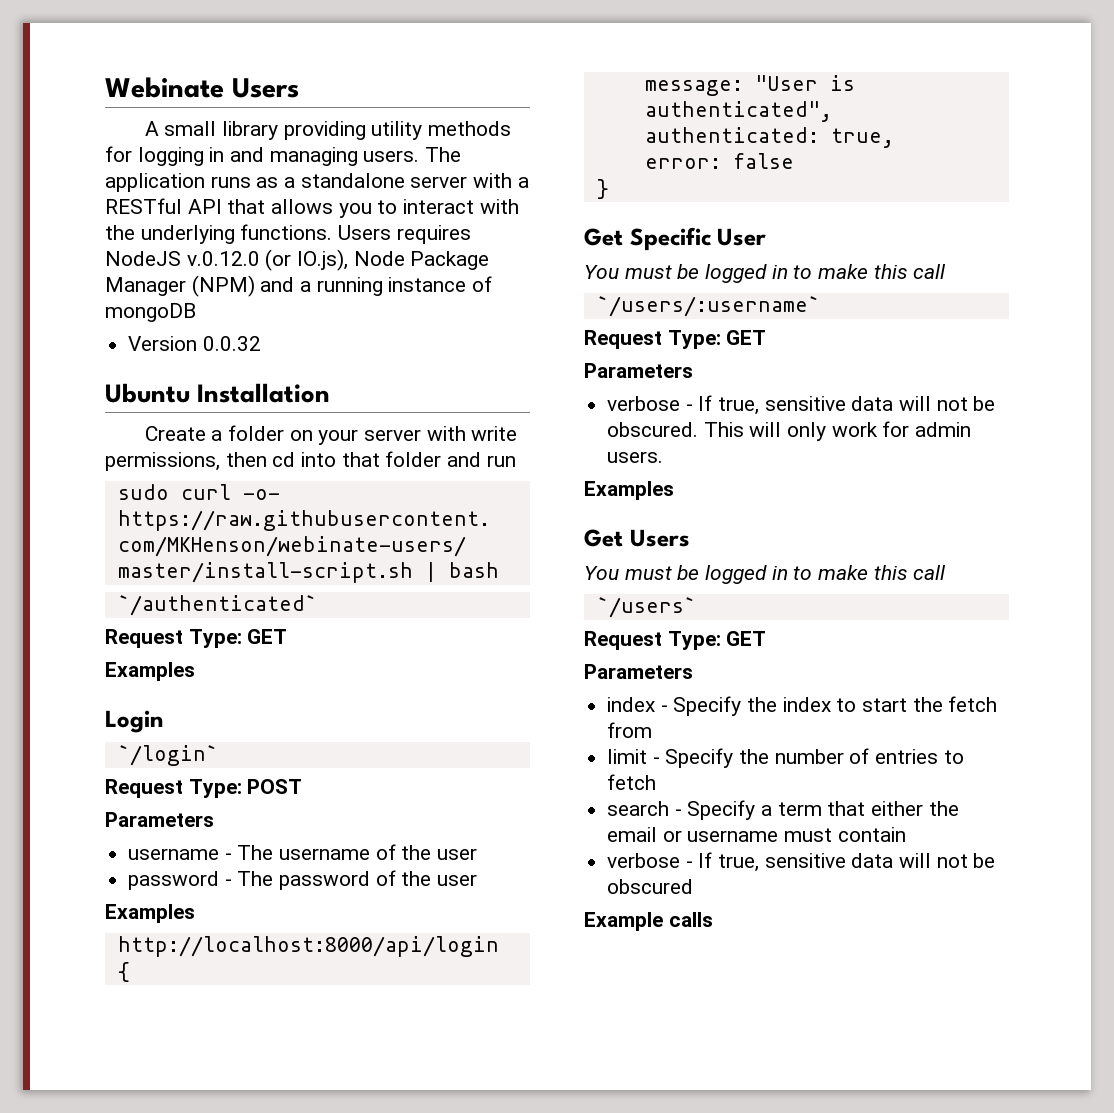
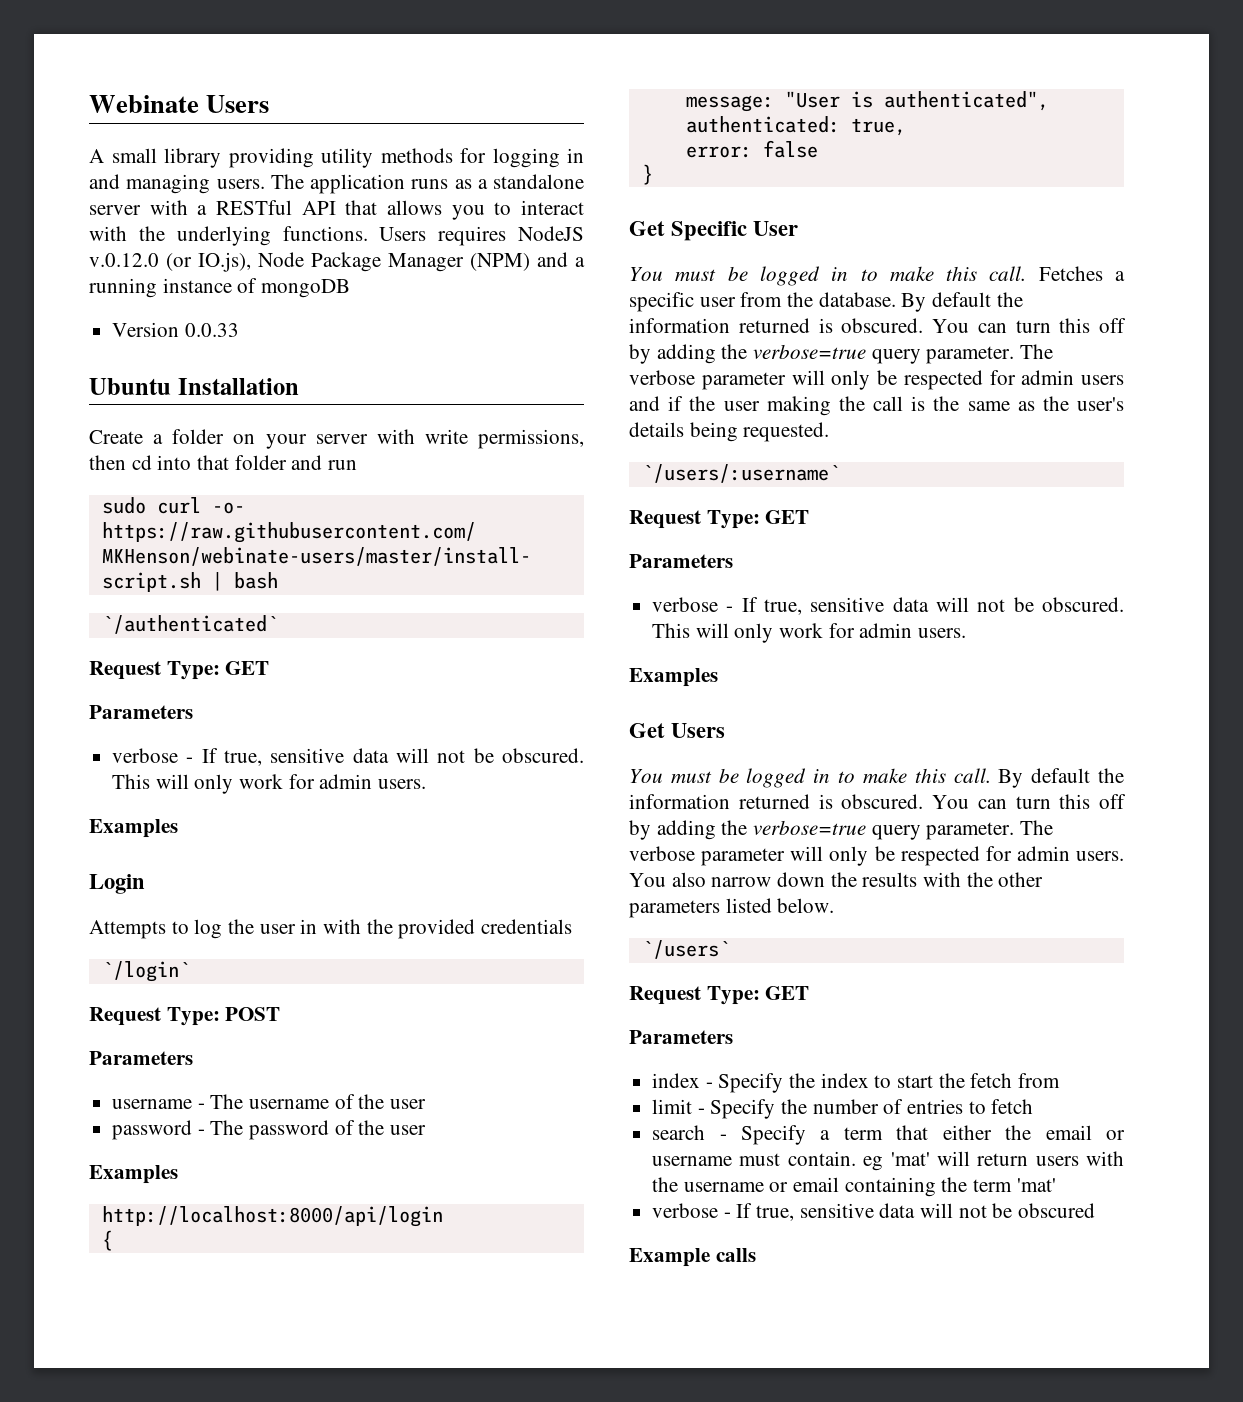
- Version 0.0.32
+ Version 0.0.33
  `/authenticated`
  Request Type: GET
+ Parameters
+ verbose - If true, sensitive data will not be obscured. This will only work for admin users.
  Examples
  Login
+ Attempts to log the user in with the provided credentials
  Get Specific User
- You must be logged in to make this call
+ You must be logged in to make this call. Fetches a specific user from the database. By default the information returned is obscured. You can turn this off by adding the verbose=true query parameter. The verbose parameter will only be respected for admin users and if the user making the call is the same as the user's details being requested.
  Get Users
- You must be logged in to make this call
+ You must be logged in to make this call. By default the information returned is obscured. You can turn this off by adding the verbose=true query parameter. The verbose parameter will only be respected for admin users. You also narrow down the results with the other parameters listed below.
- search - Specify a term that either the email or username must contain
+ search - Specify a term that either the email or username must contain. eg 'mat' will return users with the username or email containing the term 'mat'

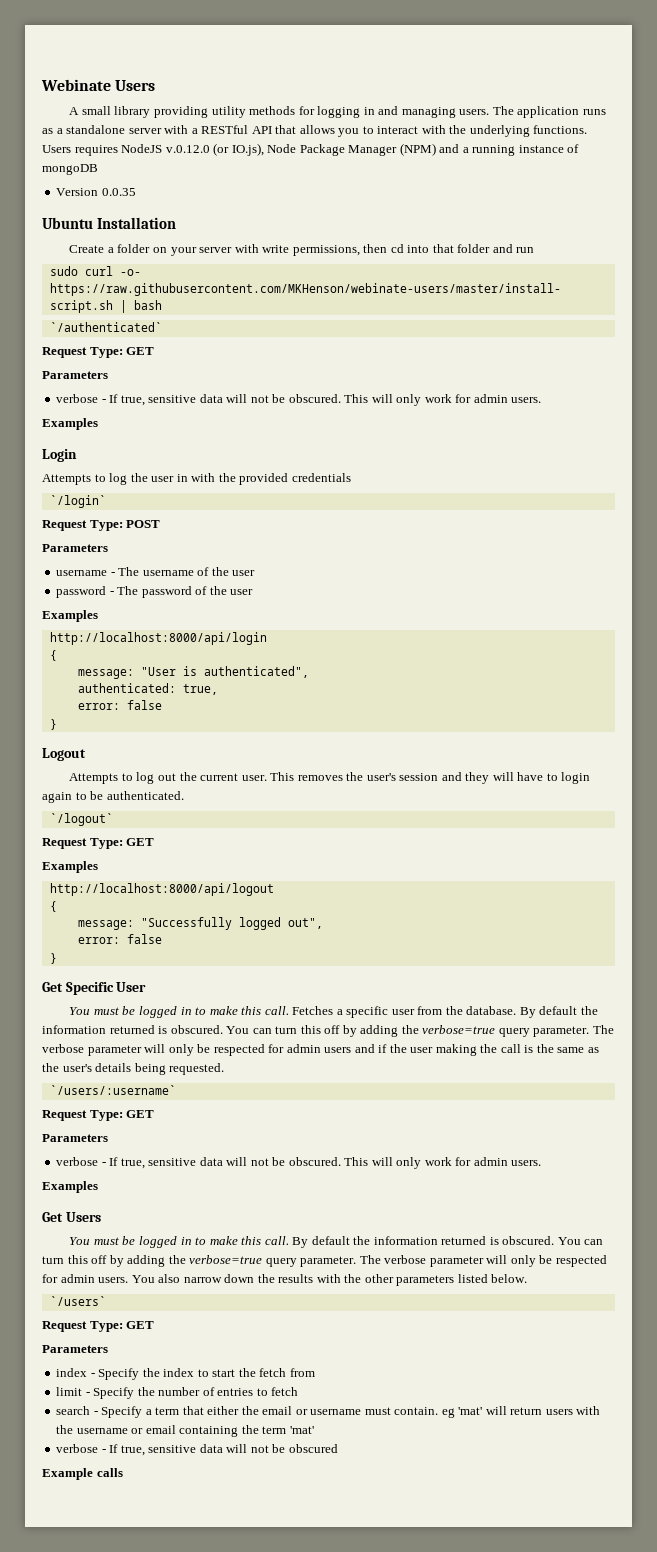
- Version 0.0.33
+ Version 0.0.35
+ Logout
+ Attempts to log out the current user. This removes the user's session and they will have to login again to be authenticated.
+ `/logout`
+ Request Type: GET
+ Examples
+ http://localhost:8000/api/logout
+ {
+ message: "Successfully logged out",
+ error: false
+ }

